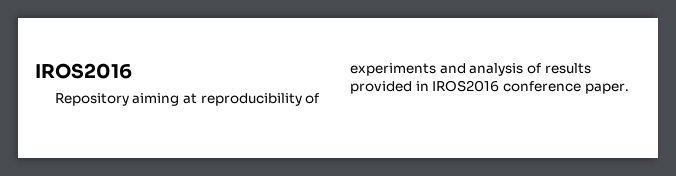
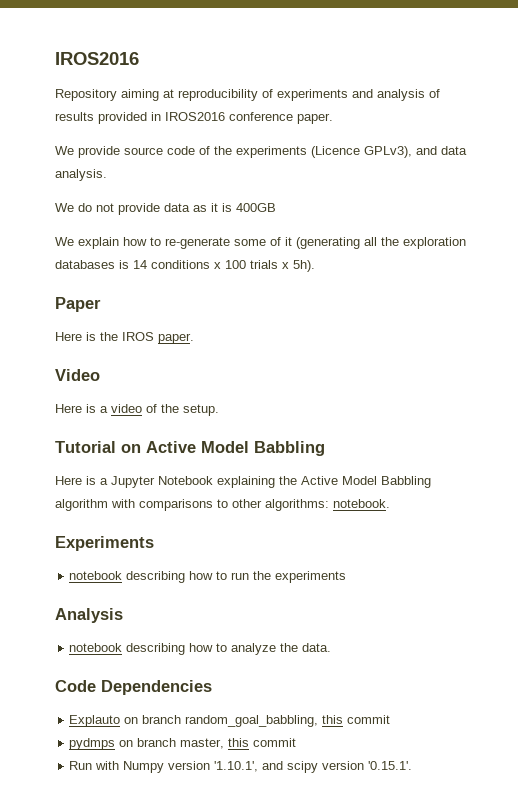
+ We provide source code of the experiments (Licence GPLv3), and data analysis.
+ We do not provide data as it is 400GB
+ We explain how to re-generate some of it (generating all the exploration databases is 14 conditions x 100 trials x 5h).
+ Paper
+ Here is the IROS paper.
+ Video
+ Here is a video of the setup.
+ Tutorial on Active Model Babbling
+ Here is a Jupyter Notebook explaining the Active Model Babbling algorithm with comparisons to other algorithms: notebook.
+ Experiments
+ notebook describing how to run the experiments
+ Analysis
+ notebook describing how to analyze the data.
+ Code Dependencies
+ Explauto on branch random_goal_babbling, this commit
+ pydmps on branch master, this commit
+ Run with Numpy version '1.10.1', and scipy version '0.15.1'.

